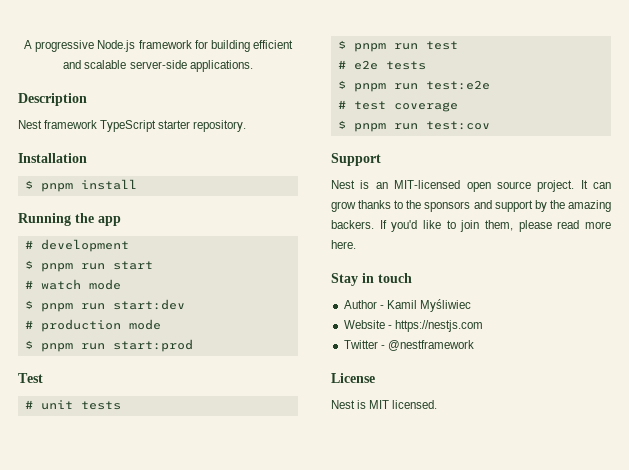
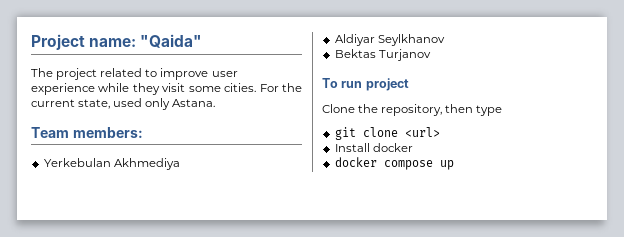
- A progressive Node.js framework for building efficient and scalable server-side applications.
- Description
- Nest framework TypeScript starter repository.
- Installation
- $ pnpm install
- Running the app
- # development
- $ pnpm run start
- # watch mode
- $ pnpm run start:dev
- # production mode
- $ pnpm run start:prod
- Test
- # unit tests
- $ pnpm run test
- # e2e tests
- $ pnpm run test:e2e
- # test coverage
- $ pnpm run test:cov
- Support
- Nest is an MIT-licensed open source project. It can grow thanks to the sponsors and support by the amazing backers. If you'd like to join them, please read more here.
- Stay in touch
- Author - Kamil Myśliwiec
- Website - https://nestjs.com
- Twitter - @nestframework
- License
- Nest is MIT licensed.
+ Project name: "Qaida"
+ The project related to improve user experience while they visit some cities. For the current state, used only Astana.
+ Team members:
+ Yerkebulan Akhmediya
+ Aldiyar Seylkhanov
+ Bektas Turjanov
+ To run project
+ Clone the repository, then type
+ git clone <url>
+ Install docker
+ docker compose up

